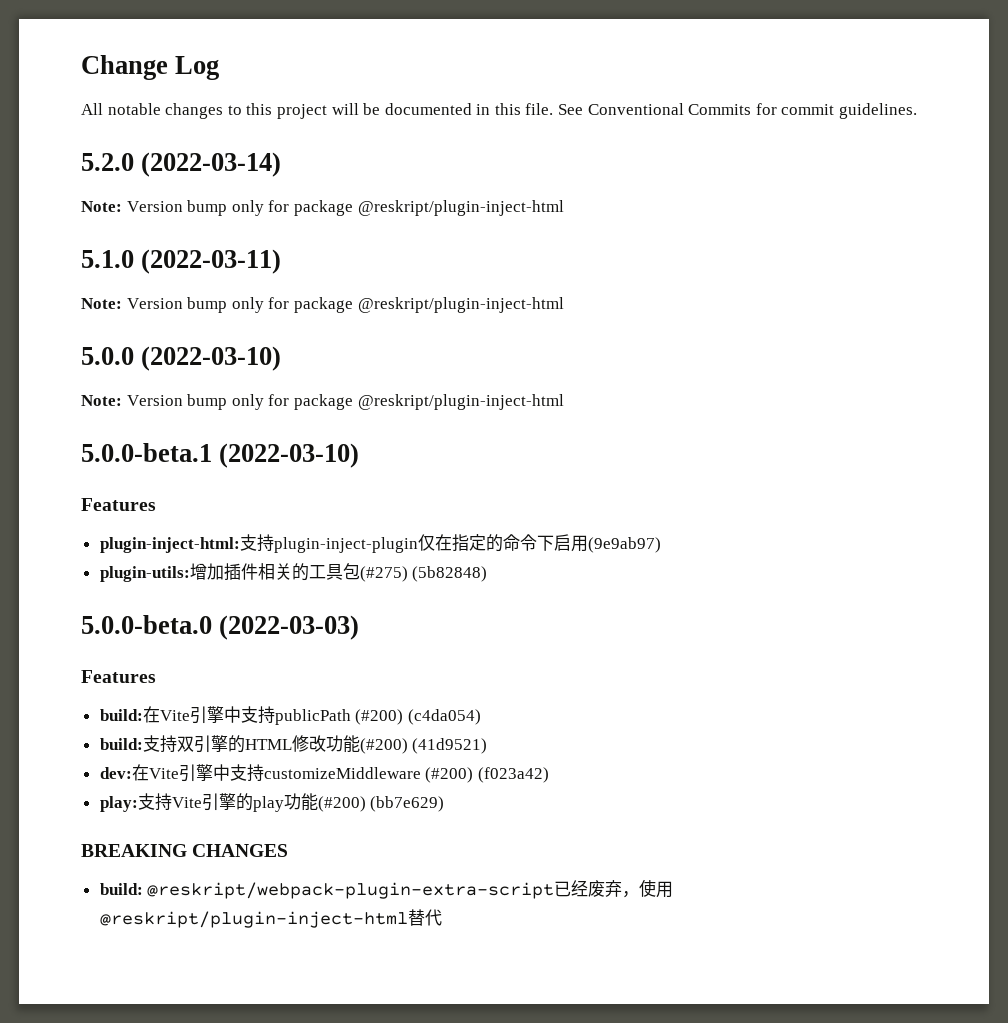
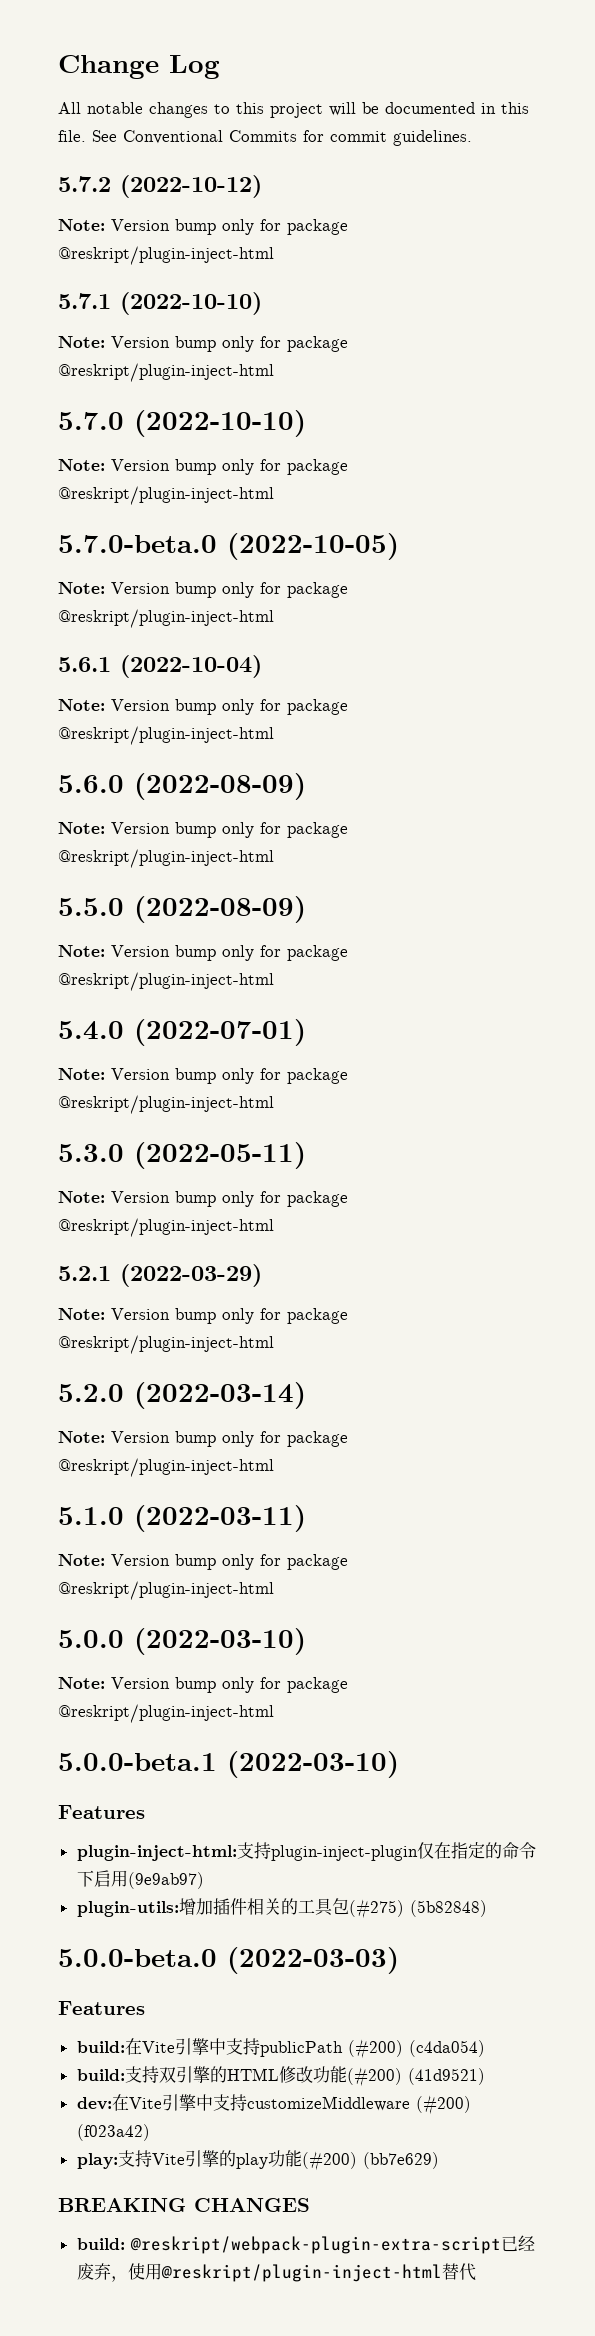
+ 5.7.2 (2022-10-12)
+ Note: Version bump only for package @reskript/plugin-inject-html
+ 5.7.1 (2022-10-10)
+ Note: Version bump only for package @reskript/plugin-inject-html
+ 5.7.0 (2022-10-10)
+ Note: Version bump only for package @reskript/plugin-inject-html
+ 5.7.0-beta.0 (2022-10-05)
+ Note: Version bump only for package @reskript/plugin-inject-html
+ 5.6.1 (2022-10-04)
+ Note: Version bump only for package @reskript/plugin-inject-html
+ 5.6.0 (2022-08-09)
+ Note: Version bump only for package @reskript/plugin-inject-html
+ 5.5.0 (2022-08-09)
+ Note: Version bump only for package @reskript/plugin-inject-html
+ 5.4.0 (2022-07-01)
+ Note: Version bump only for package @reskript/plugin-inject-html
+ 5.3.0 (2022-05-11)
+ Note: Version bump only for package @reskript/plugin-inject-html
+ 5.2.1 (2022-03-29)
+ Note: Version bump only for package @reskript/plugin-inject-html

